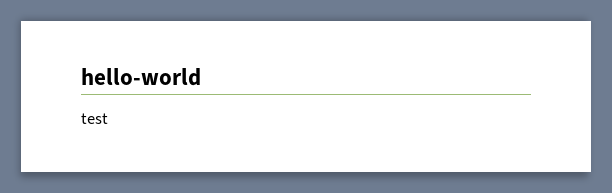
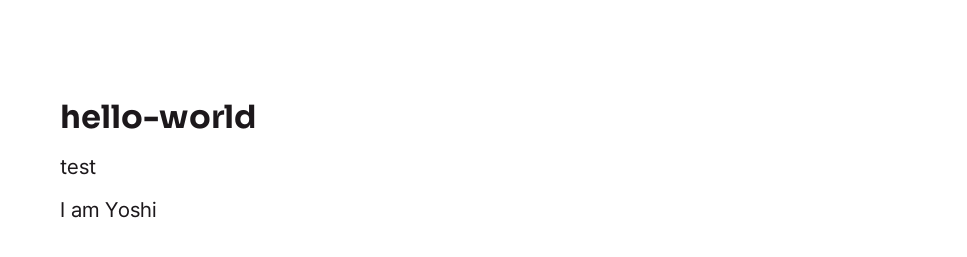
+ I am Yoshi

